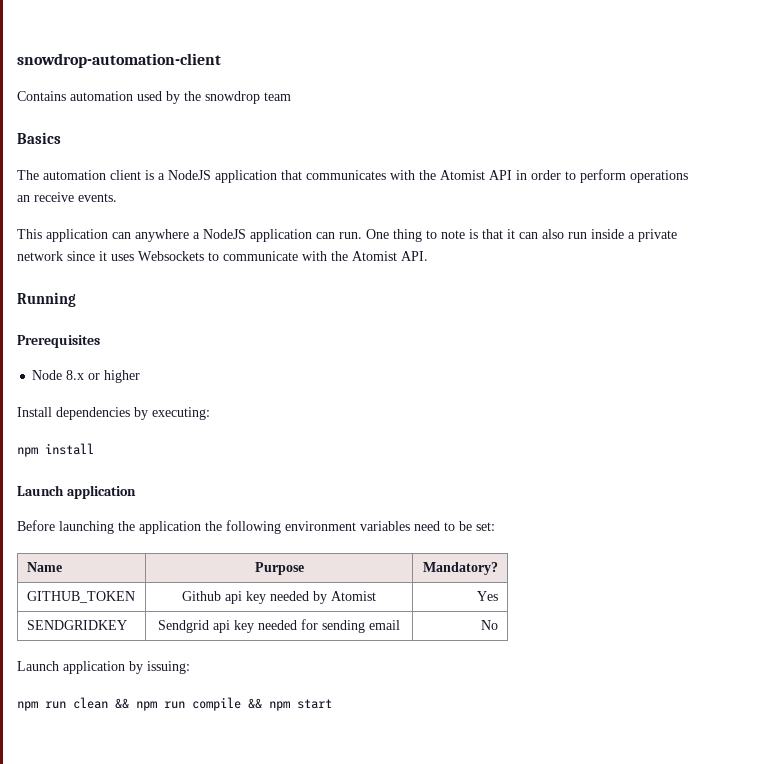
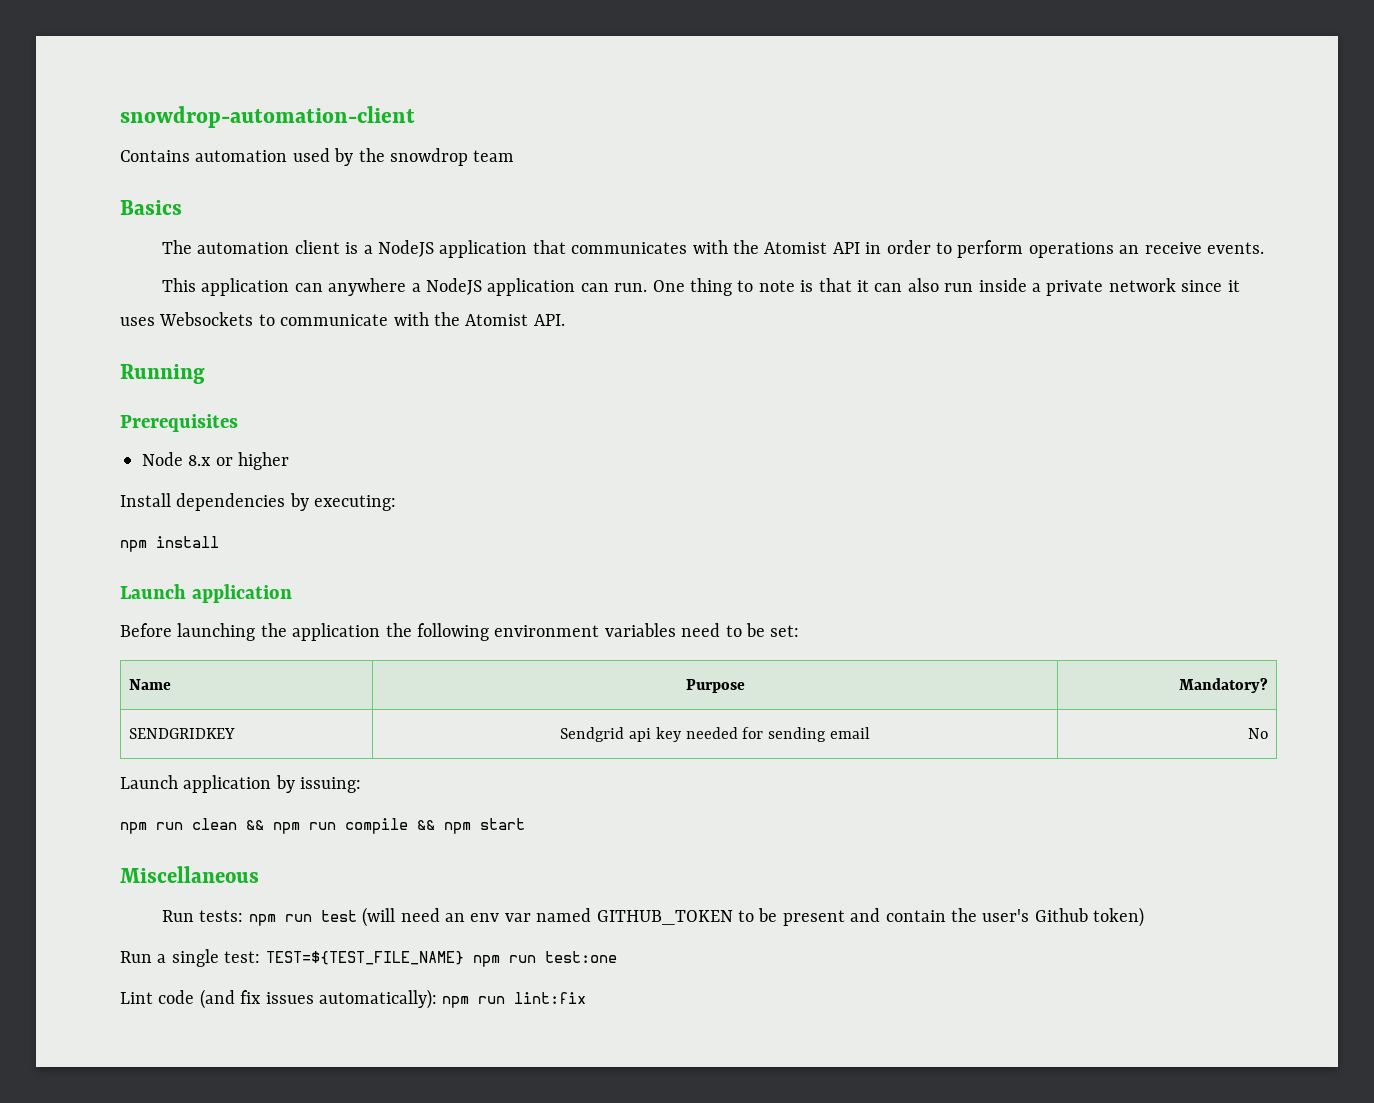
- GITHUB_TOKEN | Github api key needed by Atomist | Yes
+ Miscellaneous
+ Run tests: npm run test (will need an env var named GITHUB_TOKEN to be present and contain the user's Github token)
+ Run a single test: TEST=${TEST_FILE_NAME} npm run test:one
+ Lint code (and fix issues automatically): npm run lint:fix

